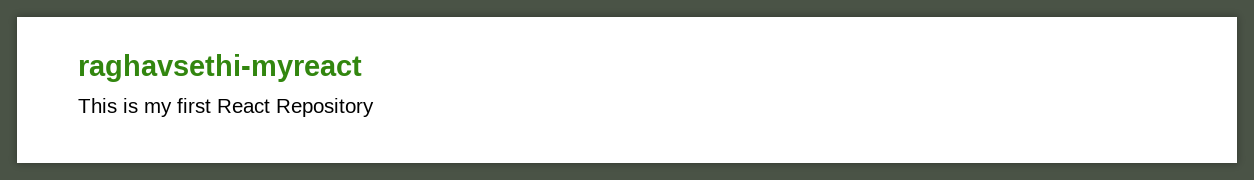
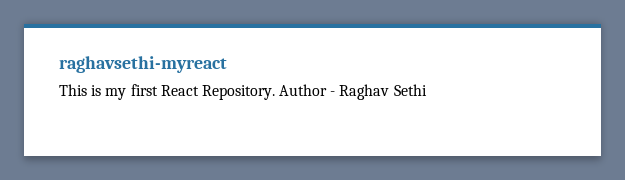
- This is my first React Repository
+ This is my first React Repository. Author - Raghav Sethi

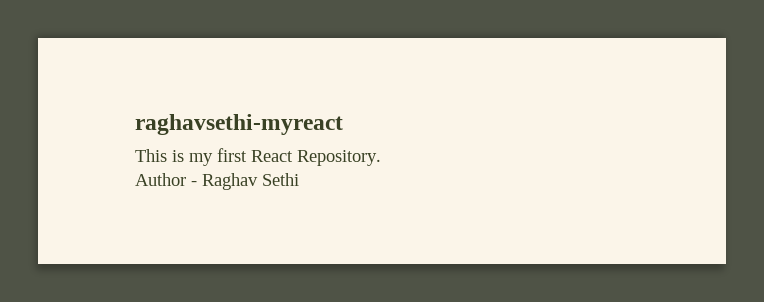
- This is my first React Repository. Author - Raghav Sethi
+ This is my first React Repository.
+ Author - Raghav Sethi

